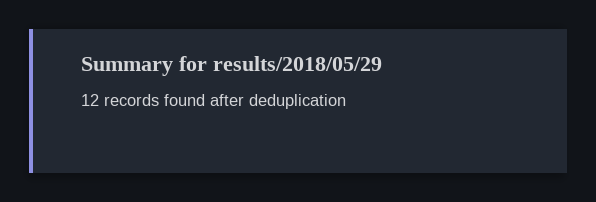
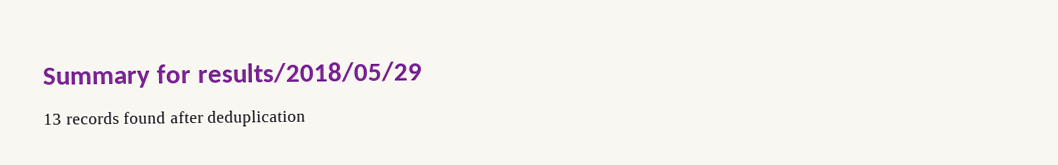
- 12 records found after deduplication
+ 13 records found after deduplication

